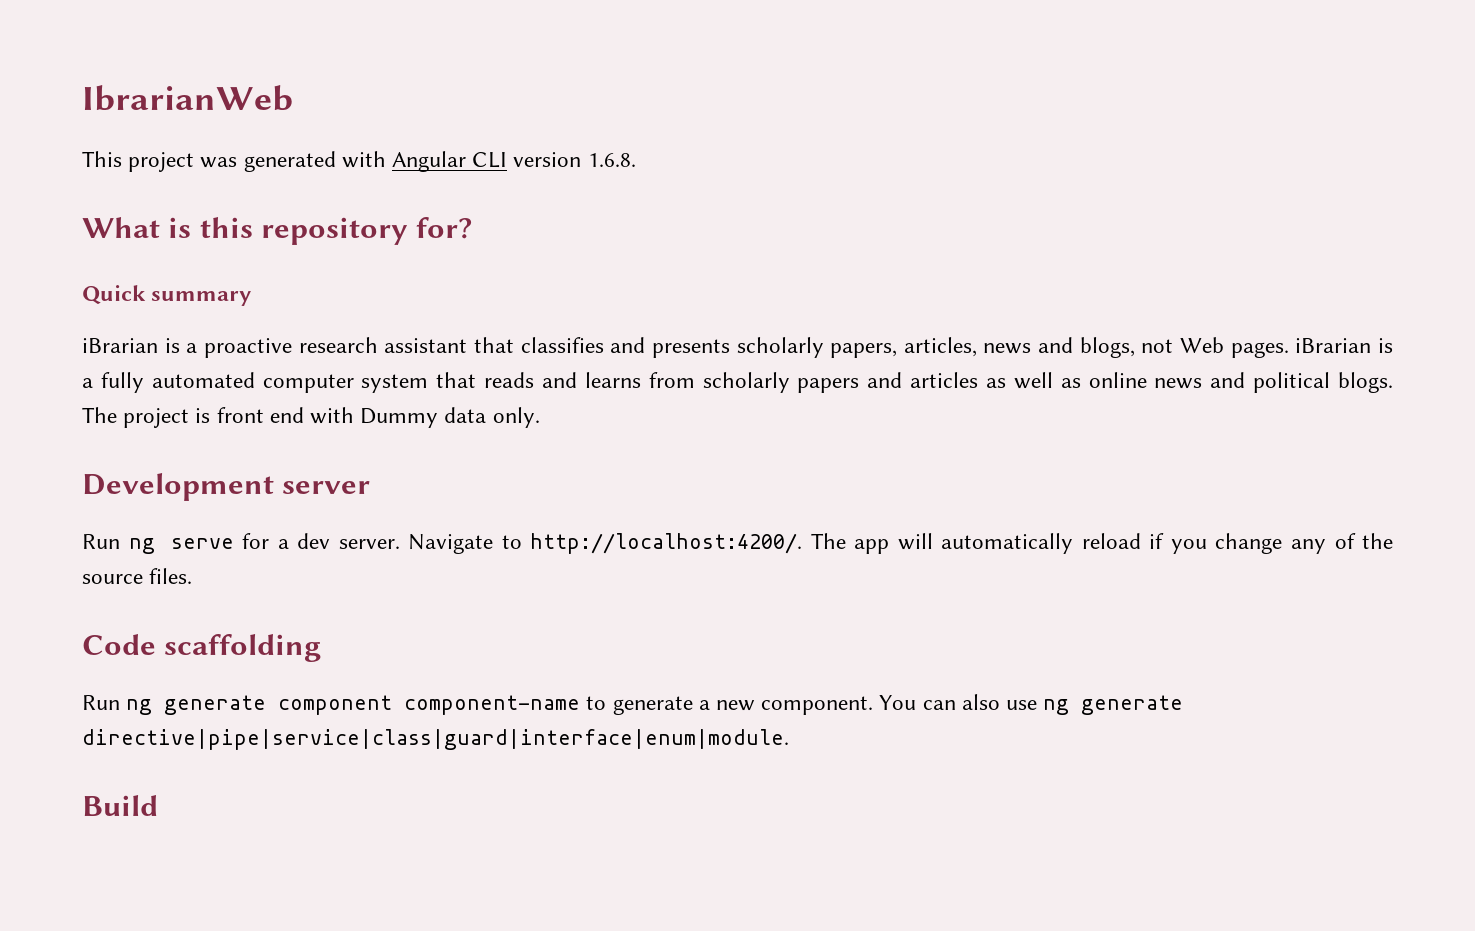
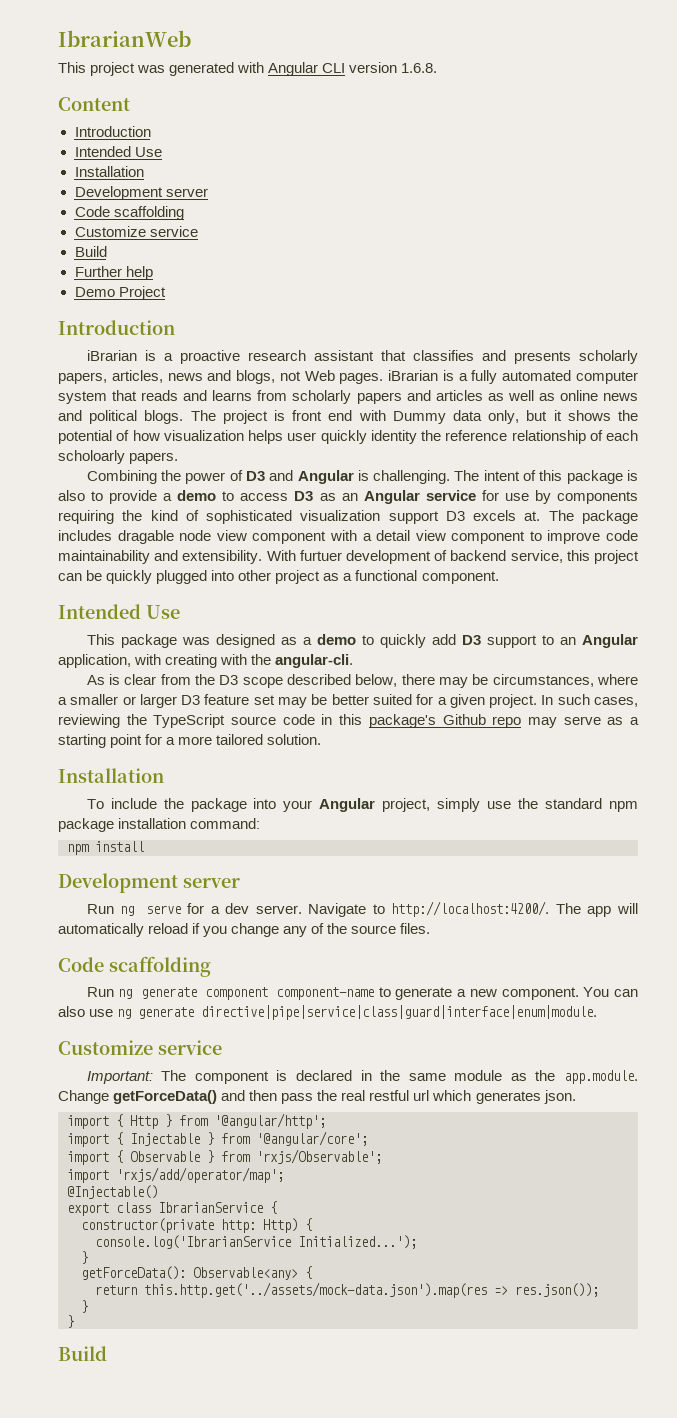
- What is this repository for?
- Quick summary
+ Content
+ Introduction
+ Intended Use
+ Installation
+ Development server
+ Code scaffolding
+ Customize service
+ Build
+ Further help
+ Demo Project
+ Introduction
- The project is front end with Dummy data only.
+ The project is front end with Dummy data only, but it shows the potential of how visualization helps user quickly identity the reference relationship of each scholoarly papers.
+ Combining the power of D3 and Angular is challenging. The intent of this package is also to provide a demo to access D3 as an Angular service for use by components requiring the kind of sophisticated visualization support D3 excels at. The package includes dragable node view component with a detail view component to improve code maintainability and extensibility. With furtuer development of backend service, this project can be quickly plugged into other project as a functional component.
+ Intended Use
+ This package was designed as a demo to quickly add D3 support to an Angular application, with creating with the angular-cli.
+ As is clear from the D3 scope described below, there may be circumstances, where a smaller or larger D3 feature set may be better suited for a given project. In such cases, reviewing the TypeScript source code in this package's Github repo may serve as a starting point for a more tailored solution.
+ Installation
+ To include the package into your Angular project, simply use the standard npm package installation command:
+ npm install
  You can also use ng generate directive|pipe|service|class|guard|interface|enum|module.
+ Customize service
+ Important: The component is declared in the same module as the app.module. Change getForceData() and then pass the real restful url which generates json.
+ import { Http } from '@angular/http';
+ import { Injectable } from '@angular/core';
+ import { Observable } from 'rxjs/Observable';
+ import 'rxjs/add/operator/map';
+ @Injectable()
+ export class IbrarianService {
+ constructor(private http: Http) {
+ console.log('IbrarianService Initialized...');
+ }
+ getForceData(): Observable<any> {
+ return this.http.get('../assets/mock-data.json').map(res => res.json());
+ }
+ }

